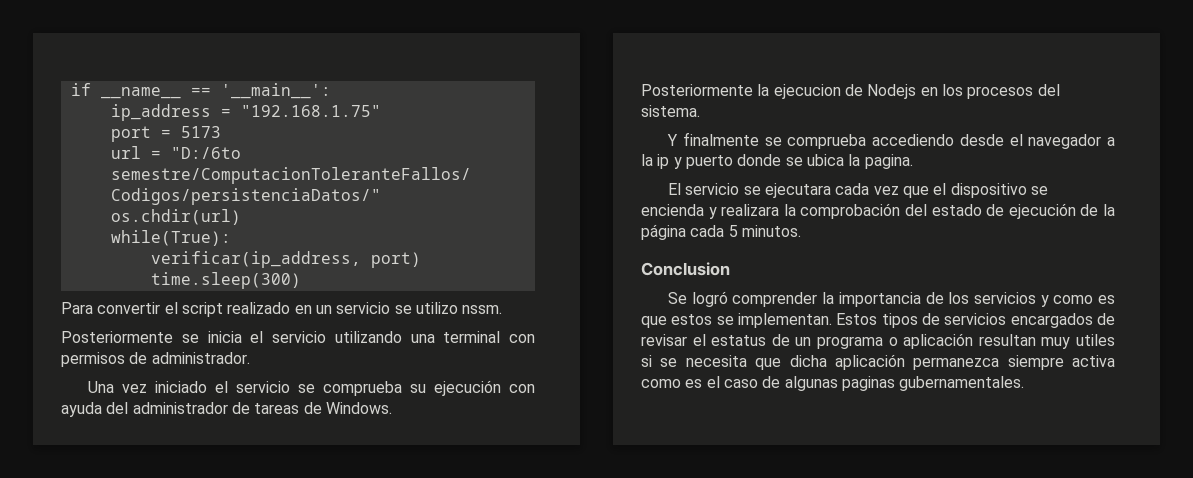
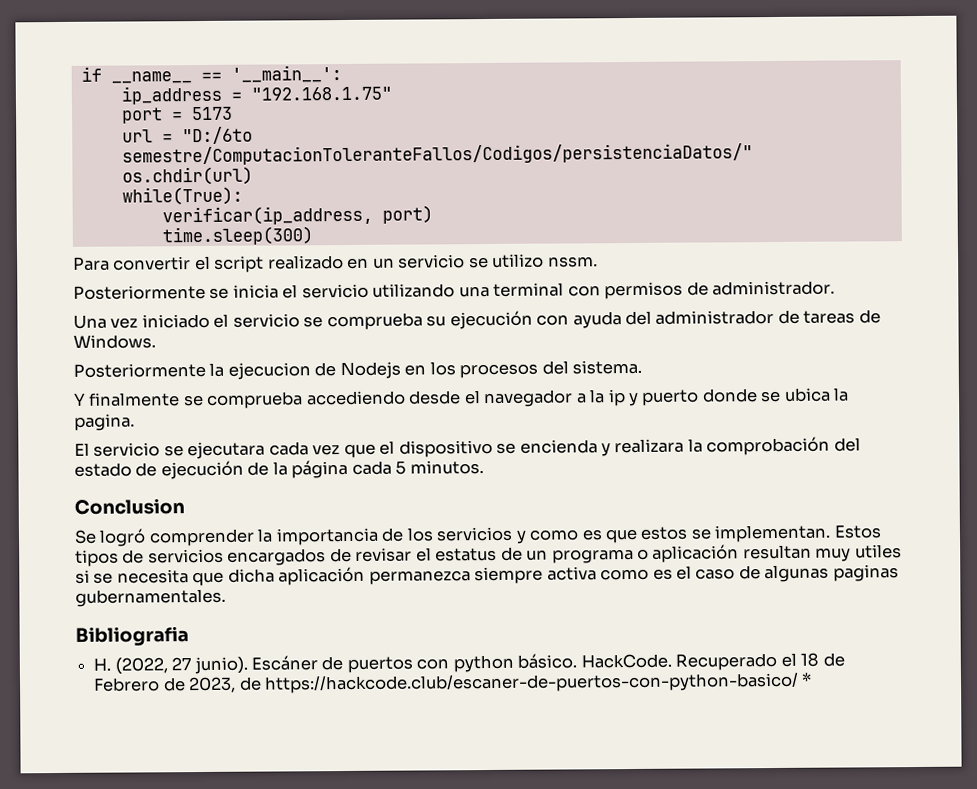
+ Bibliografia
+ H. (2022, 27 junio). Escáner de puertos con python básico. HackCode. Recuperado el 18 de Febrero de 2023, de https://hackcode.club/escaner-de-puertos-con-python-basico/ *

